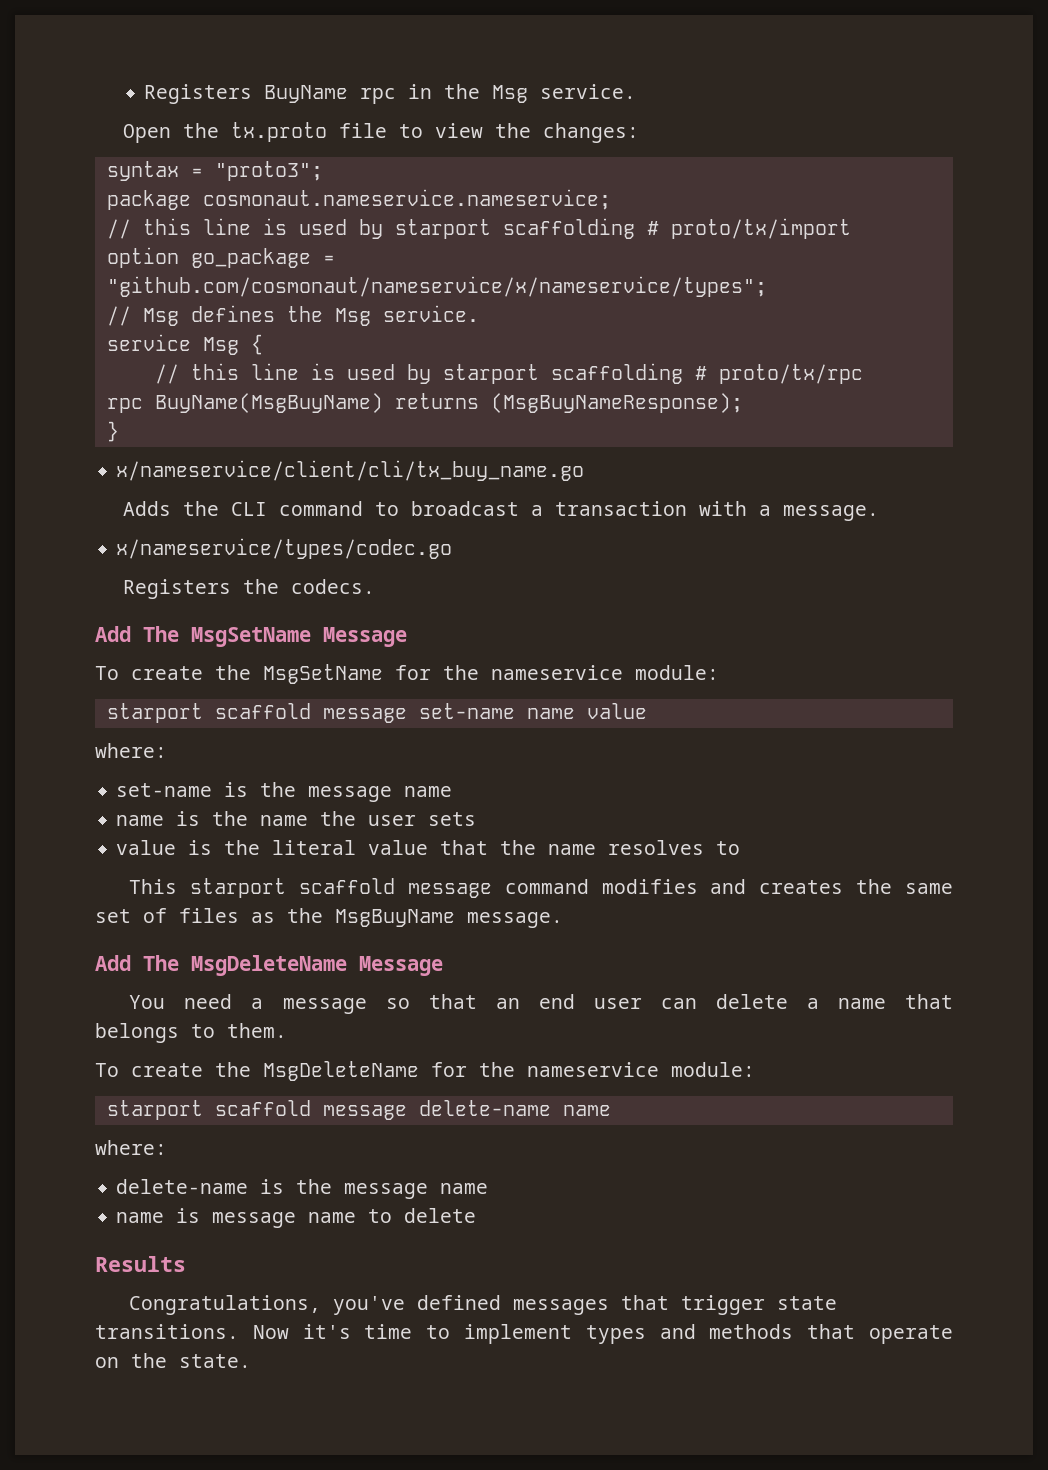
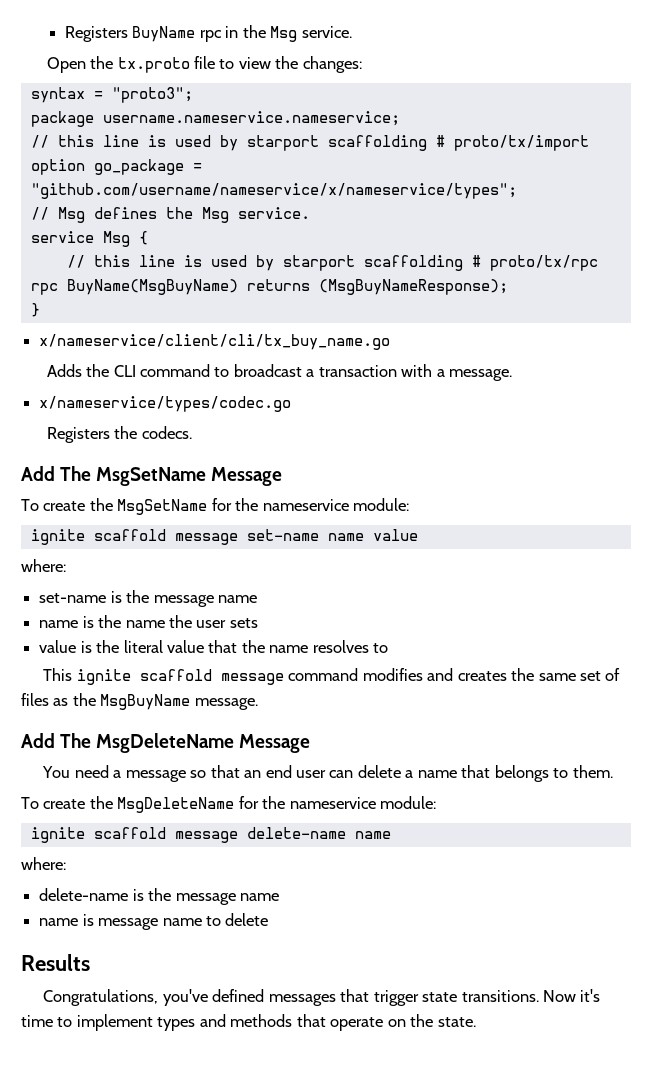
- package cosmonaut.nameservice.nameservice;
+ package username.nameservice.nameservice;
- option go_package = "github.com/cosmonaut/nameservice/x/nameservice/types";
+ option go_package = "github.com/username/nameservice/x/nameservice/types";
- starport scaffold message set-name name value
+ ignite scaffold message set-name name value
- This starport scaffold message command modifies and creates the same set of files as the MsgBuyName message.
+ This ignite scaffold message command modifies and creates the same set of files as the MsgBuyName message.
- starport scaffold message delete-name name
+ ignite scaffold message delete-name name

